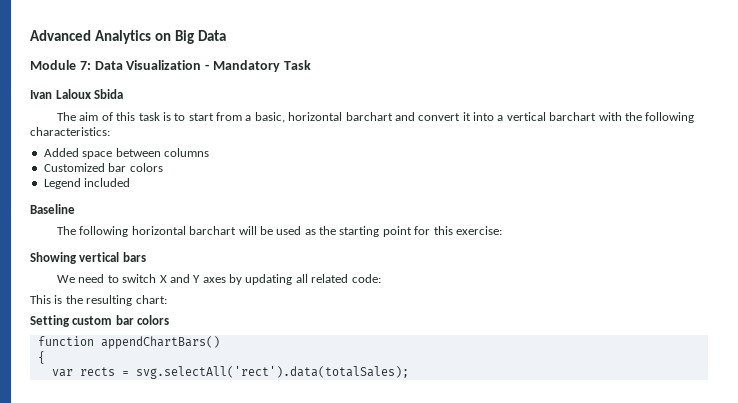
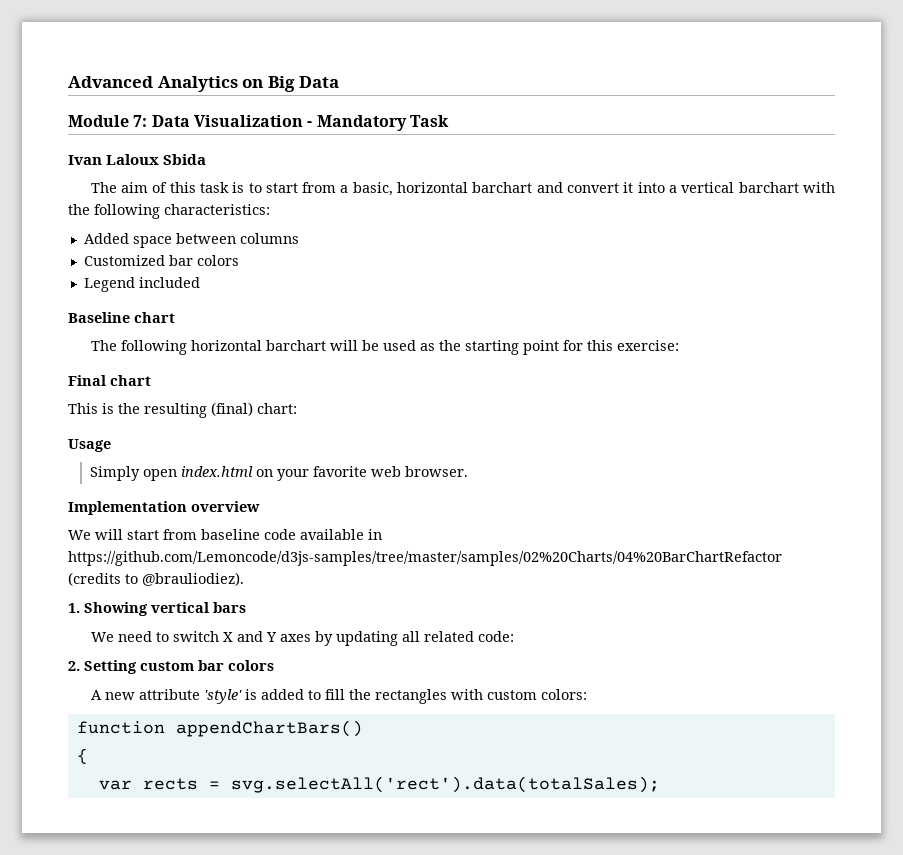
- Baseline
+ Baseline chart
- Showing vertical bars
+ Final chart
+ This is the resulting (final) chart:
+ Usage
+ Simply open index.html on your favorite web browser.
+ Implementation overview
+ We will start from baseline code available in https://github.com/Lemoncode/d3js-samples/tree/master/samples/02%20Charts/04%20BarChartRefactor (credits to @brauliodiez).
+ 1. Showing vertical bars
- This is the resulting chart:
- Setting custom bar colors
+ 2. Setting custom bar colors
+ A new attribute 'style' is added to fill the rectangles with custom colors:

